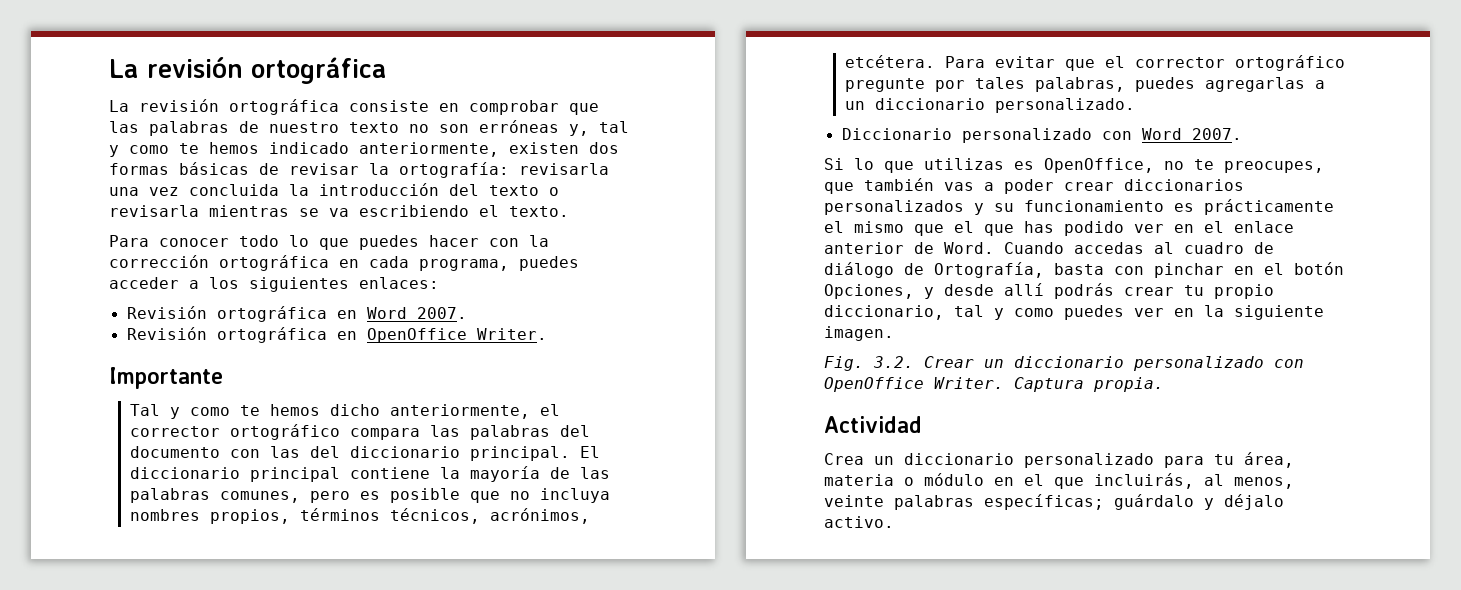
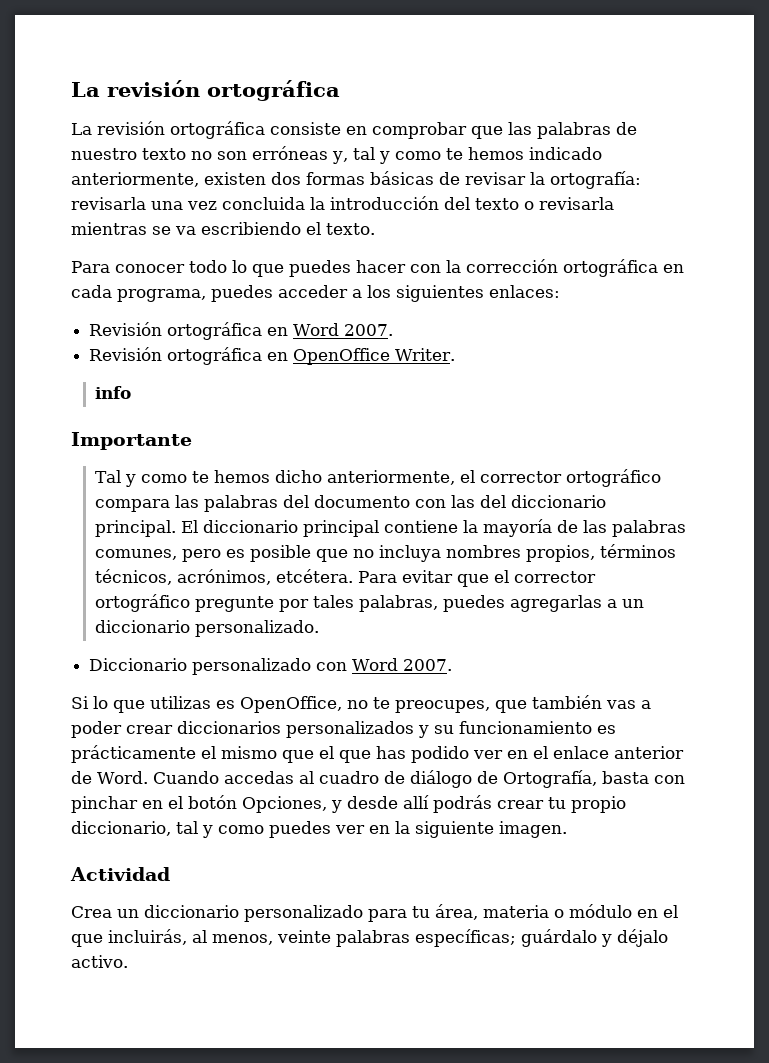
+ info
- Fig. 3.2. Crear un diccionario personalizado con OpenOffice Writer. Captura propia.

